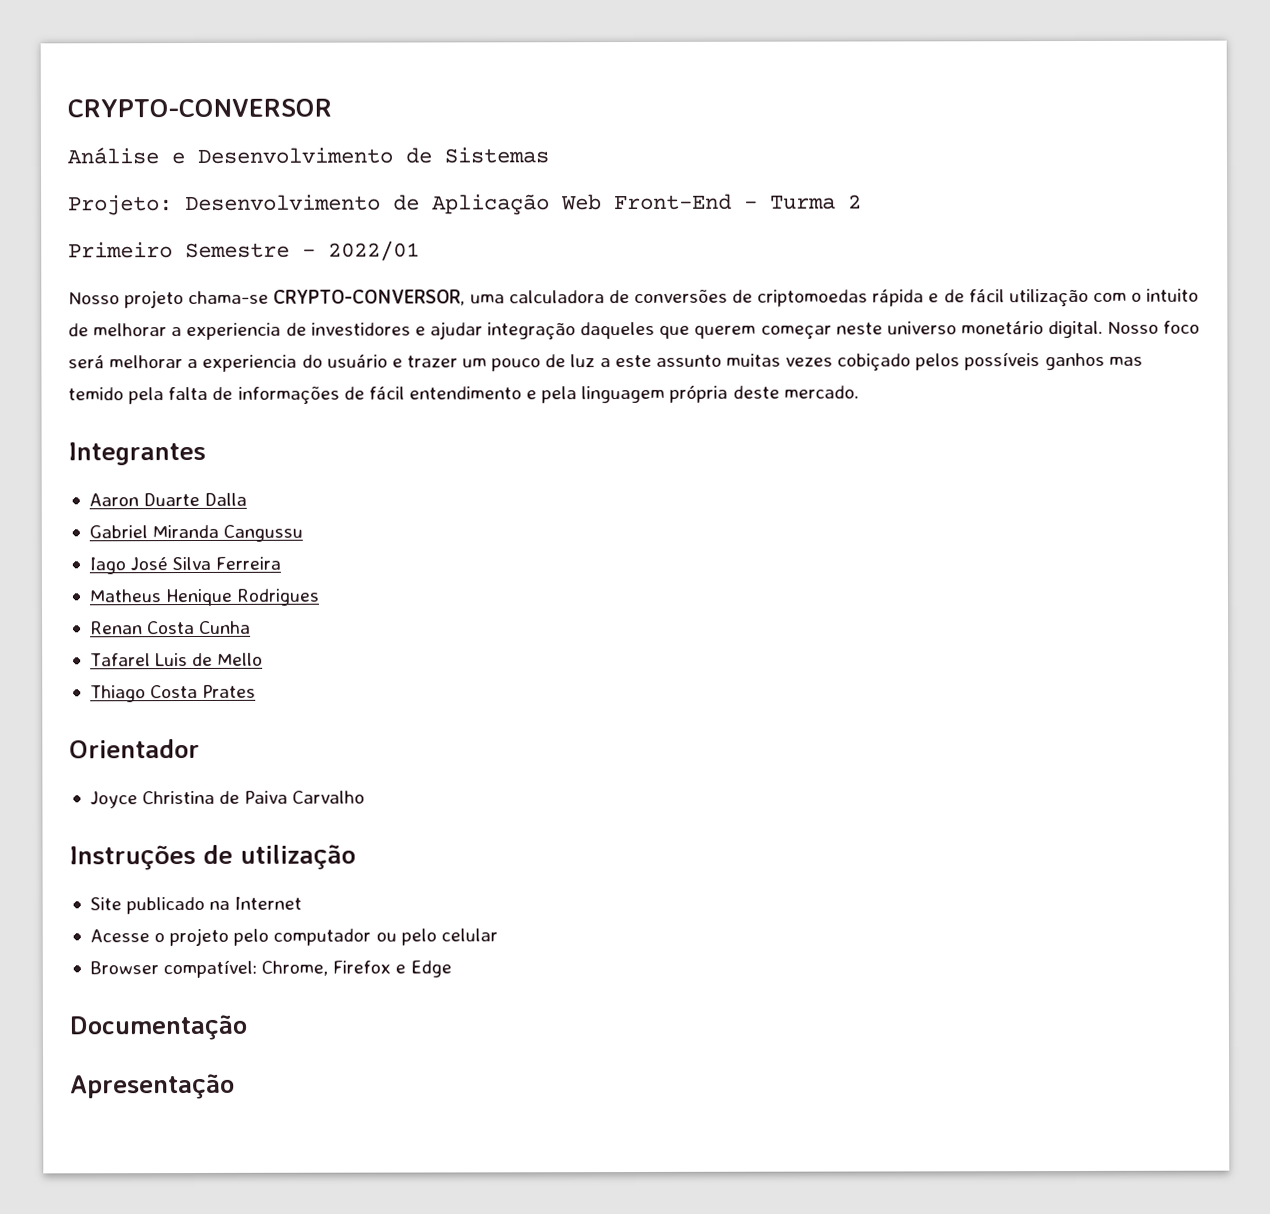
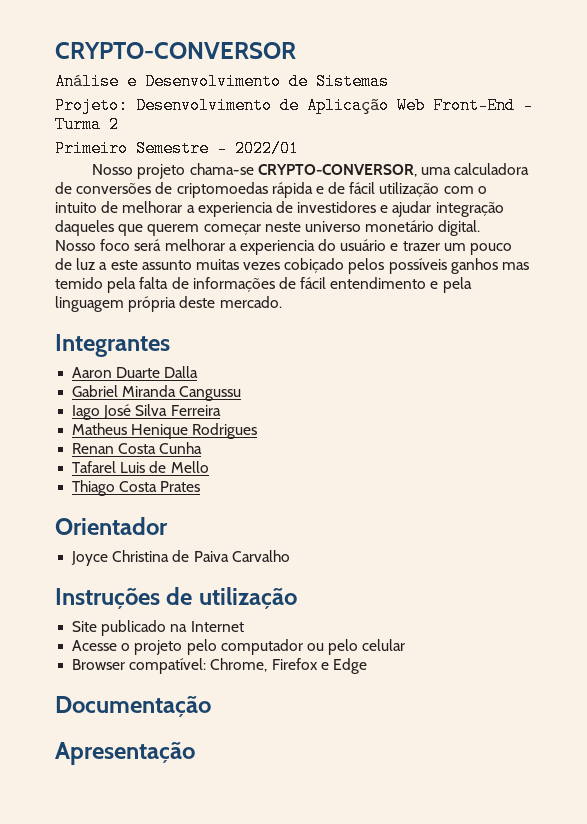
- Nosso projeto chama-se CRYPTO-CONVERSOR, uma calculadora de conversões de criptomoedas rápida e de fácil utilização com o intuito de melhorar a experiencia de investidores e ajudar integração daqueles que querem começar neste universo monetário digital. Nosso foco será melhorar a experiencia do usuário e trazer um pouco de luz a este assunto muitas vezes cobiçado pelos possíveis ganhos mas temido pela falta de informações de fácil entendimento e pela linguagem própria deste mercado.
+ Nosso projeto chama-se CRYPTO-CONVERSOR, uma calculadora de conversões de criptomoedas rápida e de fácil utilização com o intuito de melhorar a experiencia de investidores e ajudar integração daqueles que querem começar neste universo monetário digital.
+ Nosso foco será melhorar a experiencia do usuário e trazer um pouco de luz a este assunto muitas vezes cobiçado pelos possíveis ganhos mas temido pela falta de informações de fácil entendimento e pela linguagem própria deste mercado.

